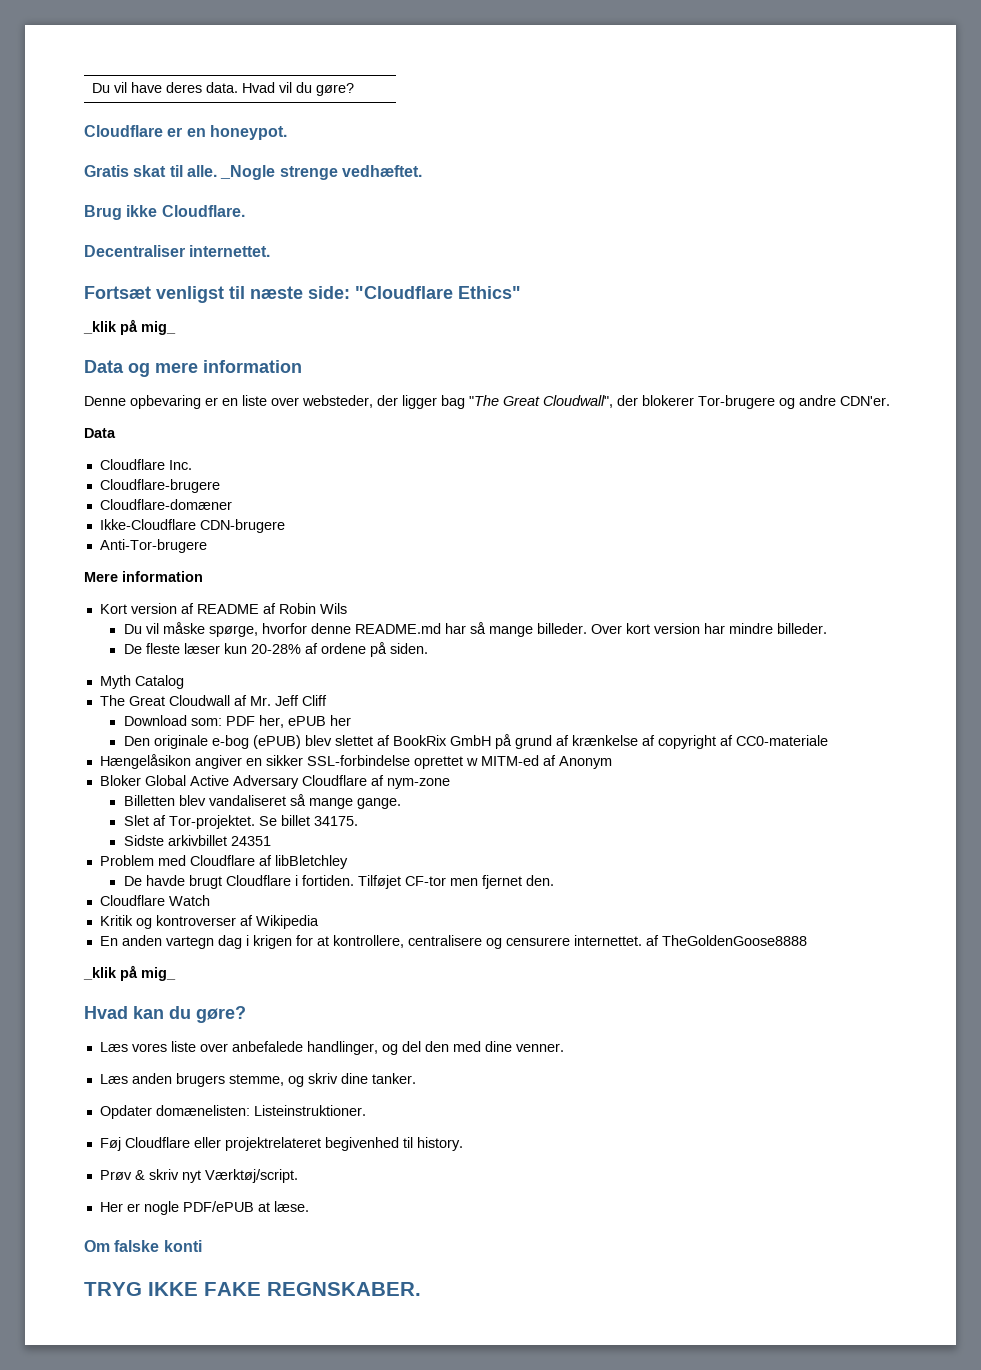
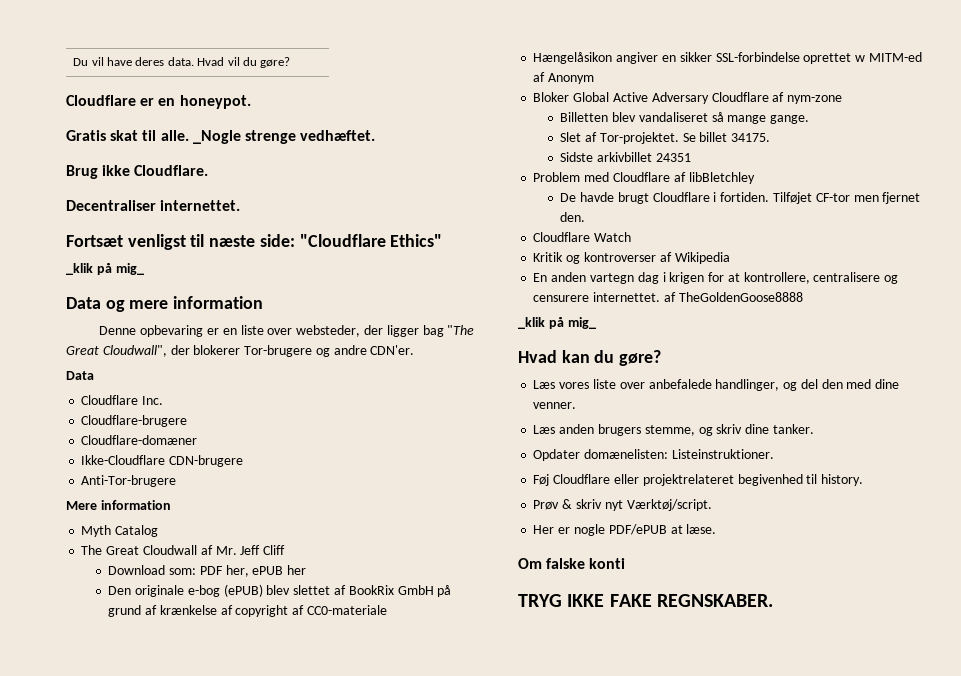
- Kort version af README af Robin Wils
- Du vil måske spørge, hvorfor denne README.md har så mange billeder. Over kort version har mindre billeder.
- De fleste læser kun 20-28% af ordene på siden.

